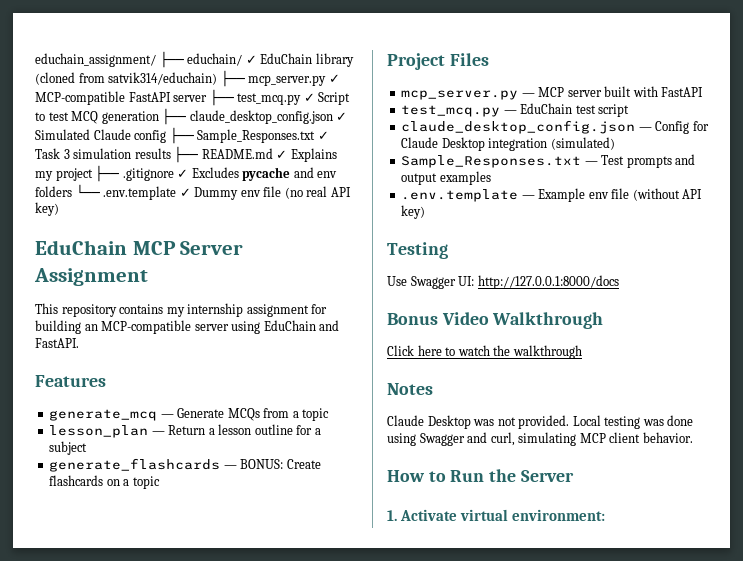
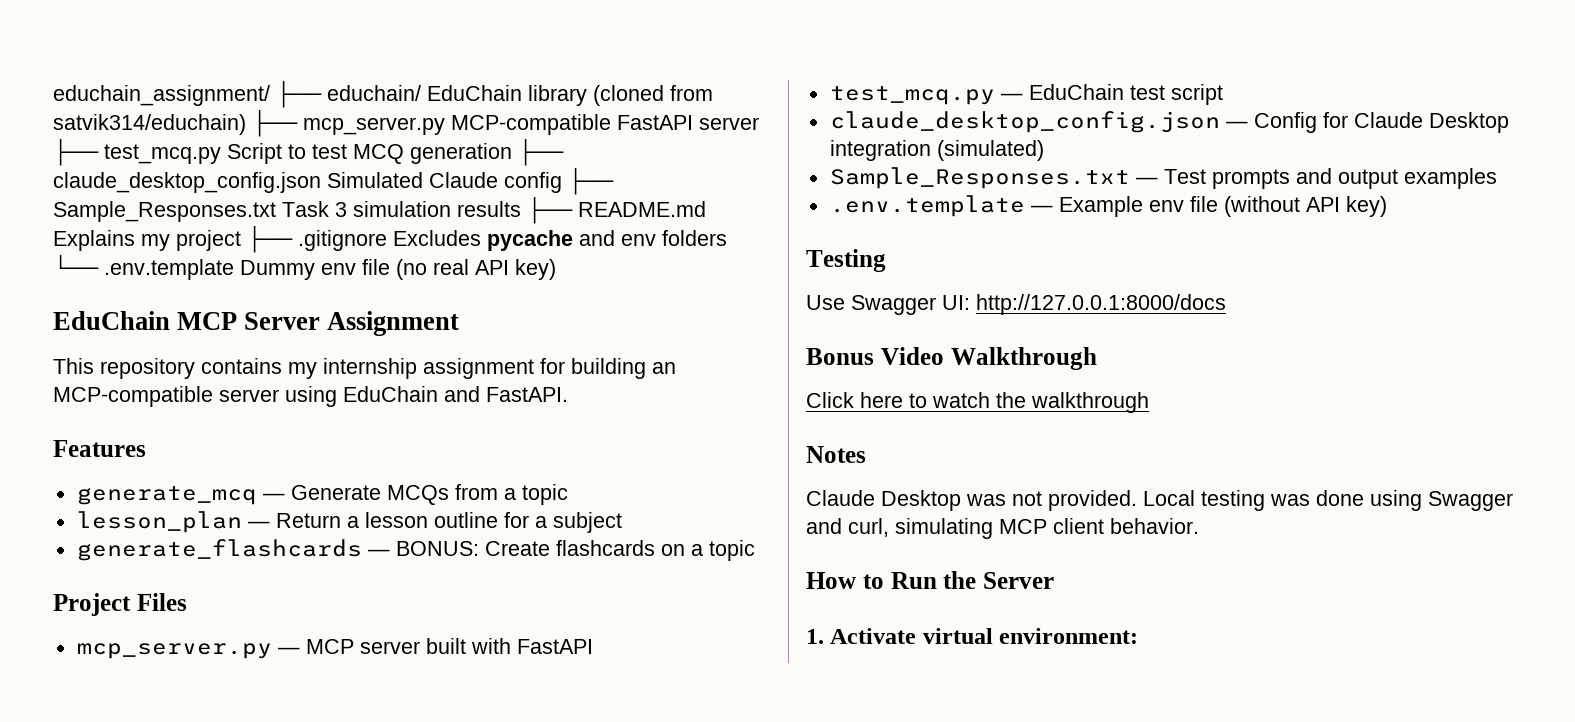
- educhain_assignment/ ├── educhain/ ✓ EduChain library (cloned from satvik314/educhain) ├── mcp_server.py ✓ MCP-compatible FastAPI server ├── test_mcq.py ✓ Script to test MCQ generation ├── claude_desktop_config.json ✓ Simulated Claude config ├── Sample_Responses.txt ✓ Task 3 simulation results ├── README.md ✓ Explains my project ├── .gitignore ✓ Excludes pycache and env folders └── .env.template ✓ Dummy env file (no real API key)
+ educhain_assignment/ ├── educhain/ EduChain library (cloned from satvik314/educhain) ├── mcp_server.py MCP-compatible FastAPI server ├── test_mcq.py Script to test MCQ generation ├── claude_desktop_config.json Simulated Claude config ├── Sample_Responses.txt Task 3 simulation results ├── README.md Explains my project ├── .gitignore Excludes pycache and env folders └── .env.template Dummy env file (no real API key)

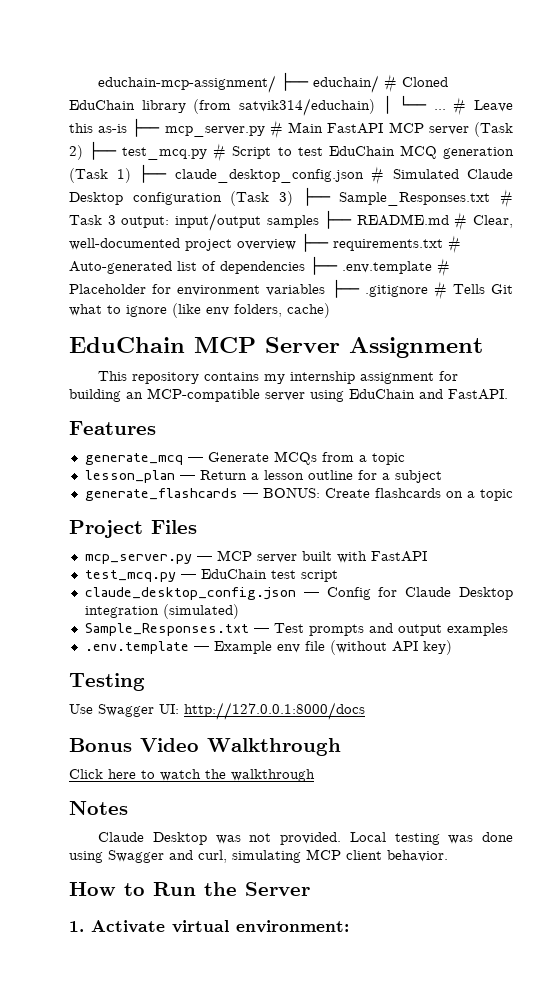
- educhain_assignment/ ├── educhain/ EduChain library (cloned from satvik314/educhain) ├── mcp_server.py MCP-compatible FastAPI server ├── test_mcq.py Script to test MCQ generation ├── claude_desktop_config.json Simulated Claude config ├── Sample_Responses.txt Task 3 simulation results ├── README.md Explains my project ├── .gitignore Excludes pycache and env folders └── .env.template Dummy env file (no real API key)
+ educhain-mcp-assignment/ ├── educhain/ # Cloned EduChain library (from satvik314/educhain) │ └── ... # Leave this as-is ├── mcp_server.py # Main FastAPI MCP server (Task 2) ├── test_mcq.py # Script to test EduChain MCQ generation (Task 1) ├── claude_desktop_config.json # Simulated Claude Desktop configuration (Task 3) ├── Sample_Responses.txt # Task 3 output: input/output samples ├── README.md # Clear, well-documented project overview ├── requirements.txt # Auto-generated list of dependencies ├── .env.template # Placeholder for environment variables ├── .gitignore # Tells Git what to ignore (like env folders, cache)

